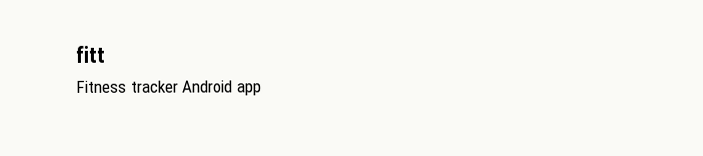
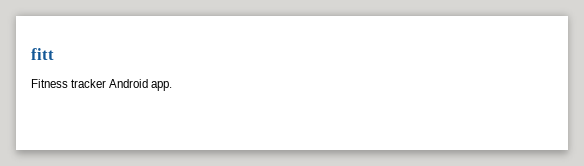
- Fitness tracker Android app
+ Fitness tracker Android app.

